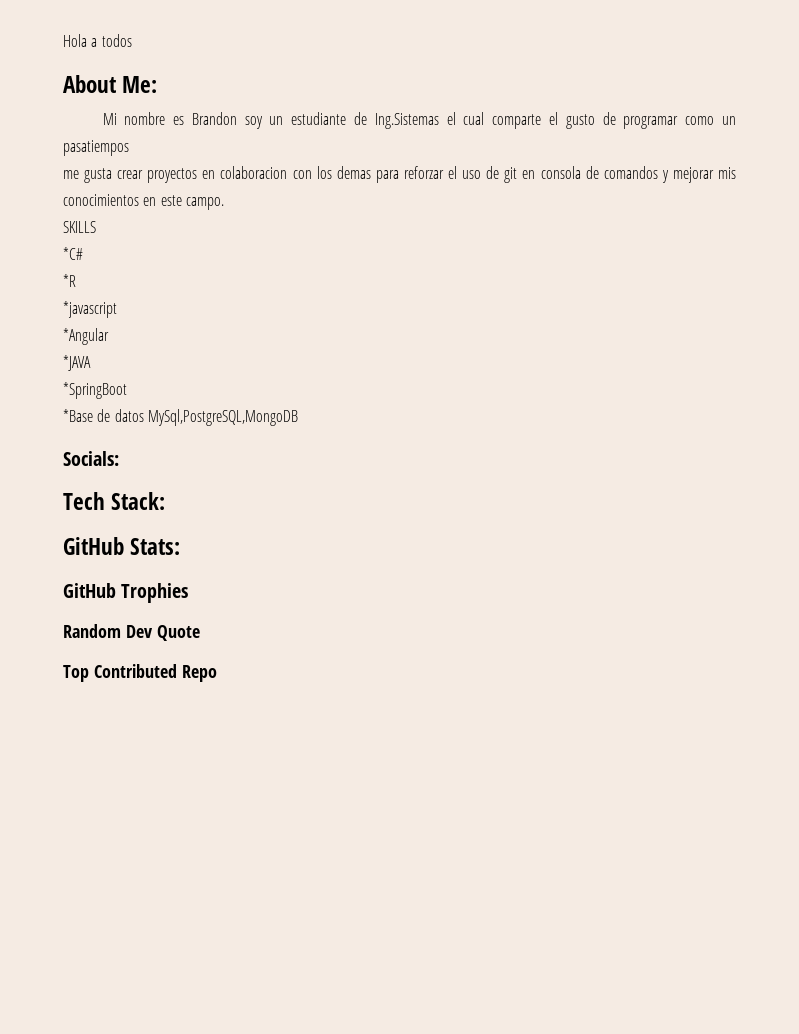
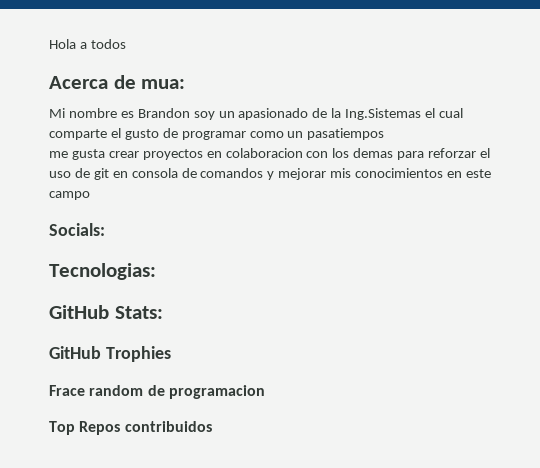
- About Me:
+ Acerca de mua:
- Mi nombre es Brandon soy un estudiante de Ing.Sistemas el cual comparte el gusto de programar como un pasatiempos
+ Mi nombre es Brandon soy un apasionado de la Ing.Sistemas el cual comparte el gusto de programar como un pasatiempos
- me gusta crear proyectos en colaboracion con los demas para reforzar el uso de git en consola de comandos y mejorar mis conocimientos en este campo.
- SKILLS
- *C#
- *R
- *javascript
- *Angular
- *JAVA
- *SpringBoot
- *Base de datos MySql,PostgreSQL,MongoDB
+ me gusta crear proyectos en colaboracion con los demas para reforzar el uso de git en consola de comandos y mejorar mis conocimientos en este campo
- Tech Stack:
+ Tecnologias:
- Random Dev Quote
+ Frace random de programacion
- Top Contributed Repo
+ Top Repos contribuidos

